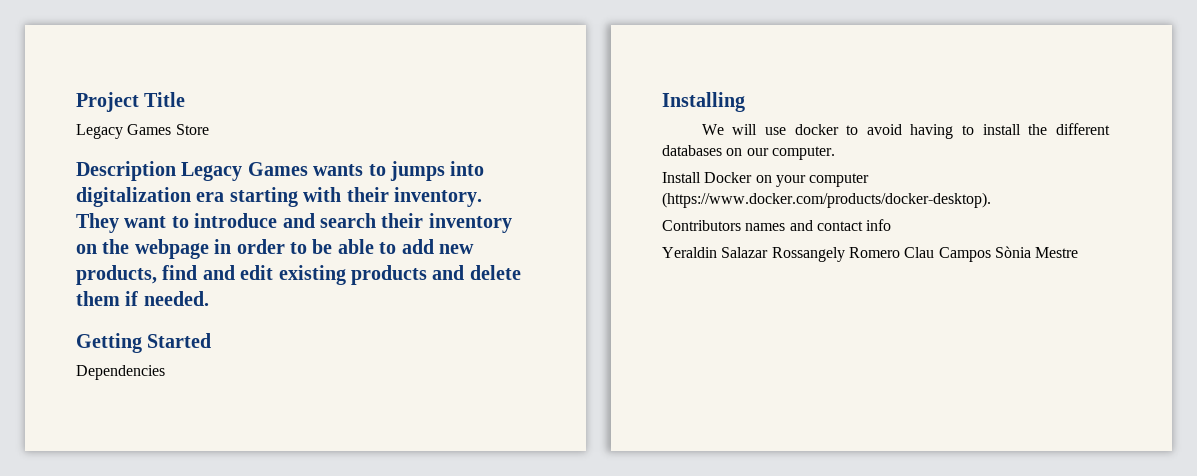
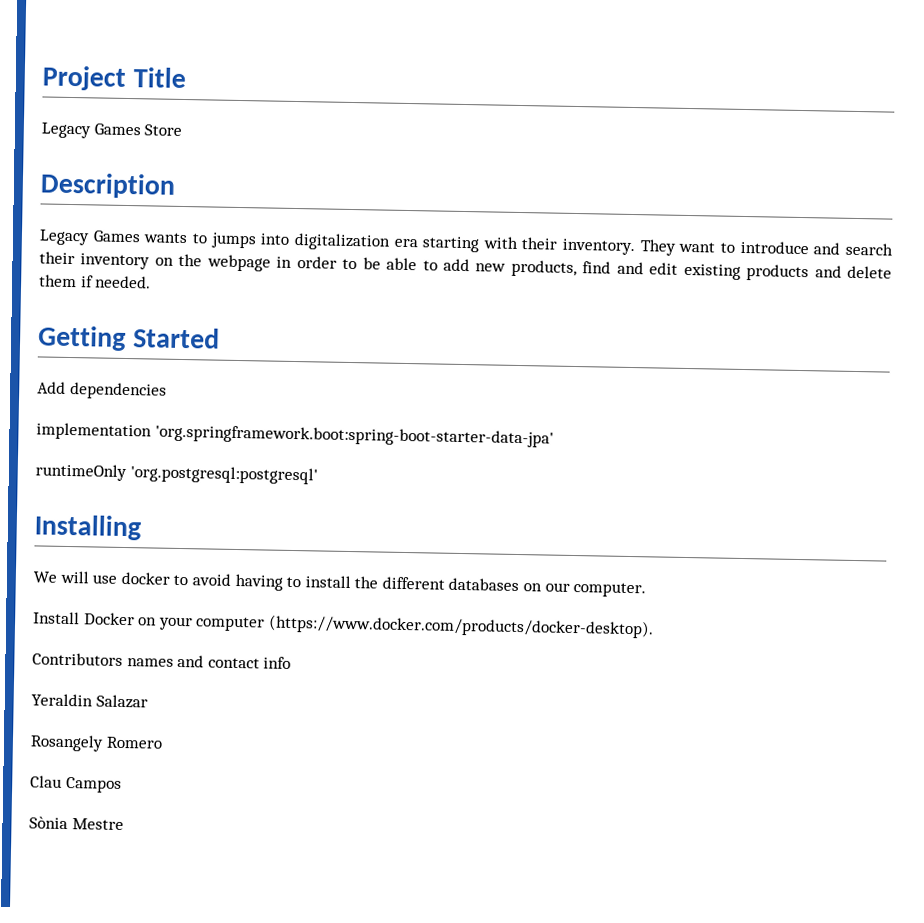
- Description Legacy Games wants to jumps into digitalization era starting with their inventory.
+ Description
+ Legacy Games wants to jumps into digitalization era starting with their inventory.
- Dependencies
+ Add dependencies
+ implementation 'org.springframework.boot:spring-boot-starter-data-jpa'
+ runtimeOnly 'org.postgresql:postgresql'
- Yeraldin Salazar Rossangely Romero Clau Campos Sònia Mestre
+ Yeraldin Salazar
+ Rosangely Romero
+ Clau Campos
+ Sònia Mestre

